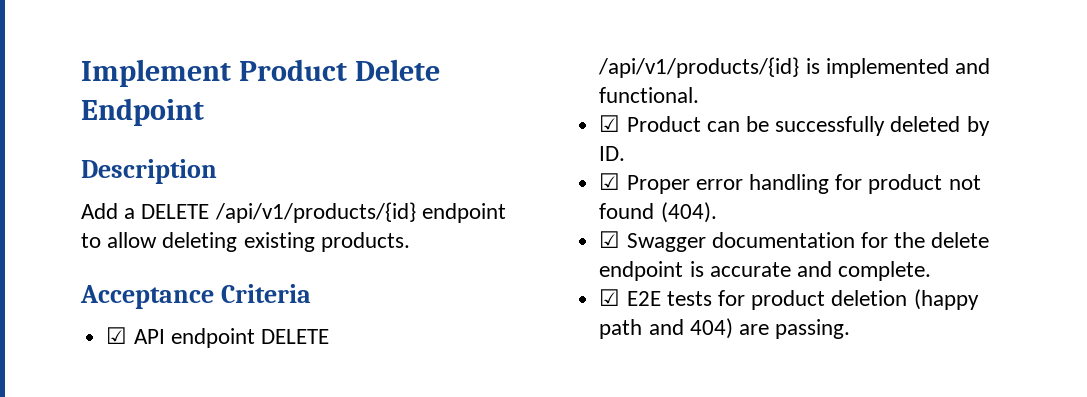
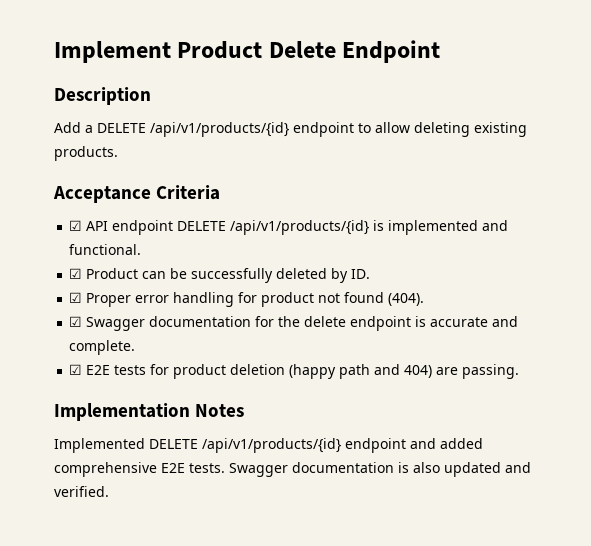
+ Implementation Notes
+ Implemented DELETE /api/v1/products/{id} endpoint and added comprehensive E2E tests. Swagger documentation is also updated and verified.

